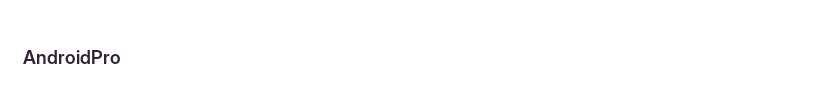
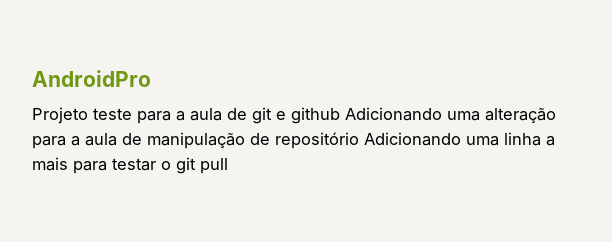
+ Projeto teste para a aula de git e github Adicionando uma alteração para a aula de manipulação de repositório Adicionando uma linha a mais para testar o git pull

